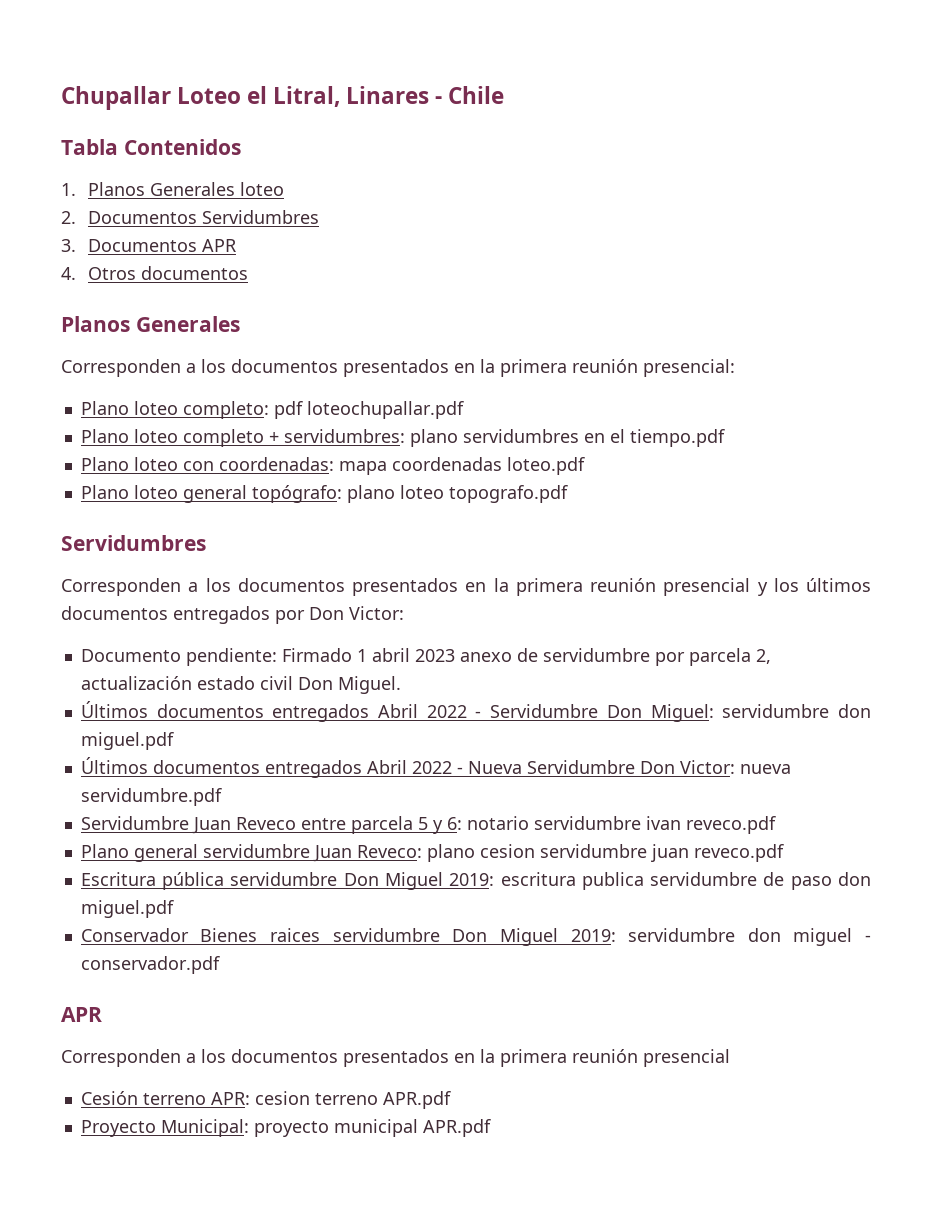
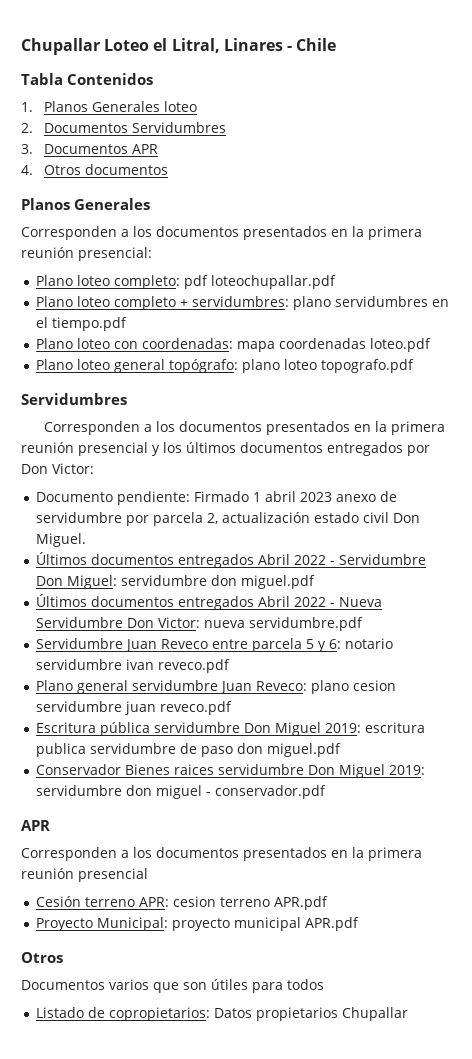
  Proyecto Municipal: proyecto municipal APR.pdf
+ Otros
+ Documentos varios que son útiles para todos
+ Listado de copropietarios: Datos propietarios Chupallar

